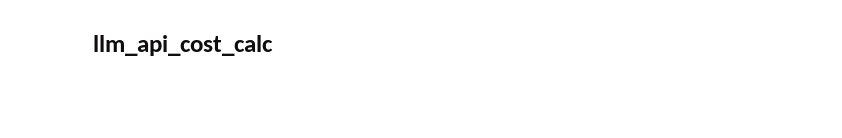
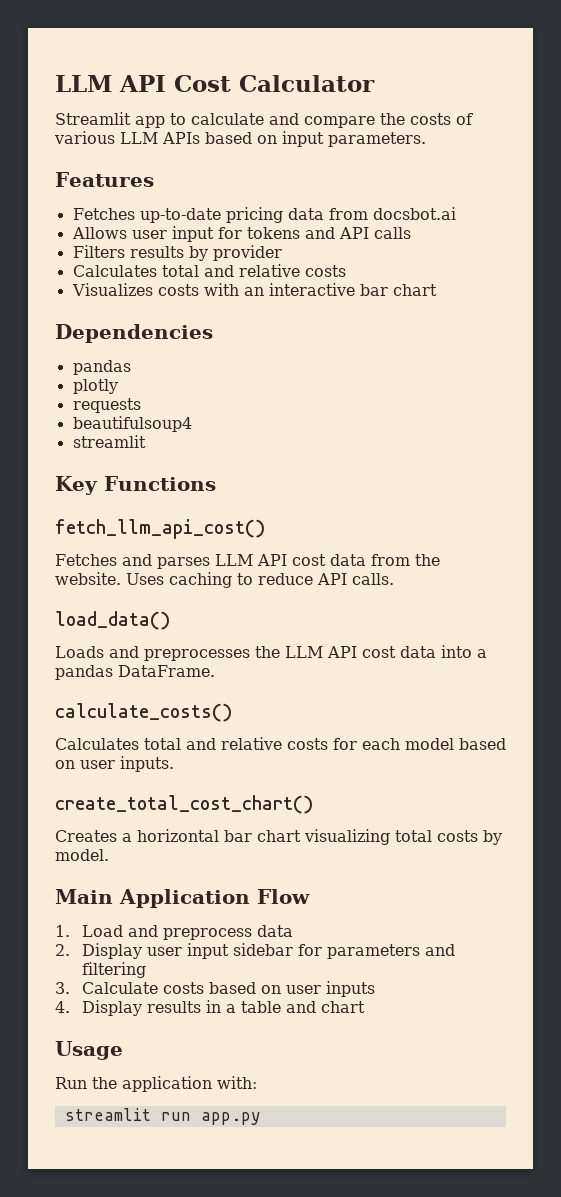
- llm_api_cost_calc
+ LLM API Cost Calculator
+ Streamlit app to calculate and compare the costs of various LLM APIs based on input parameters.
+ Features
+ Fetches up-to-date pricing data from docsbot.ai
+ Allows user input for tokens and API calls
+ Filters results by provider
+ Calculates total and relative costs
+ Visualizes costs with an interactive bar chart
+ Dependencies
+ pandas
+ plotly
+ requests
+ beautifulsoup4
+ streamlit
+ Key Functions
+ fetch_llm_api_cost()
+ Fetches and parses LLM API cost data from the website. Uses caching to reduce API calls.
+ load_data()
+ Loads and preprocesses the LLM API cost data into a pandas DataFrame.
+ calculate_costs()
+ Calculates total and relative costs for each model based on user inputs.
+ create_total_cost_chart()
+ Creates a horizontal bar chart visualizing total costs by model.
+ Main Application Flow
+ 1. Load and preprocess data
+ 2. Display user input sidebar for parameters and filtering
+ 3. Calculate costs based on user inputs
+ 4. Display results in a table and chart
+ Usage
+ Run the application with:
+ streamlit run app.py

